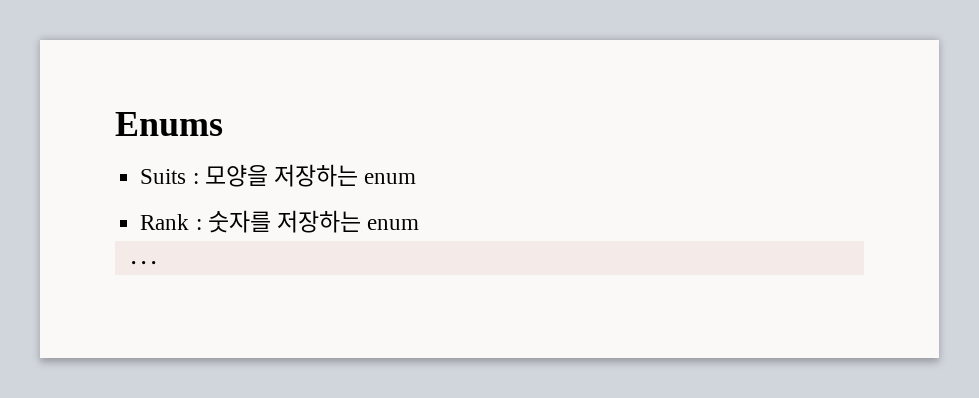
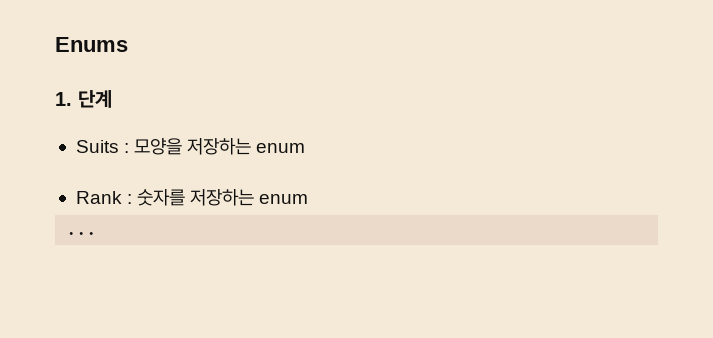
+ 1. 단계

